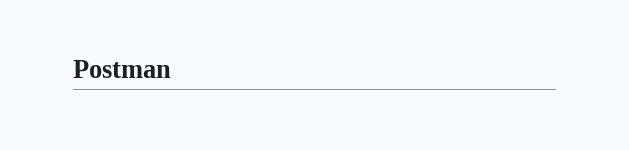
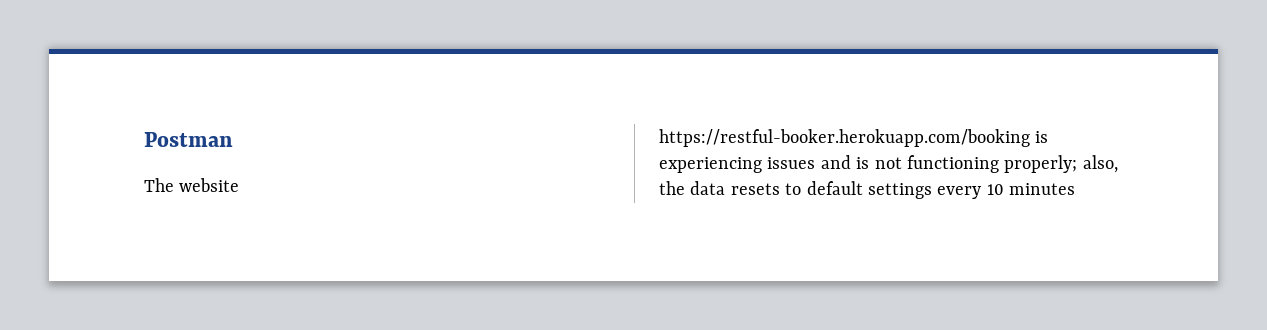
+ The website https://restful-booker.herokuapp.com/booking is experiencing issues and is not functioning properly; also, the data resets to default settings every 10 minutes

